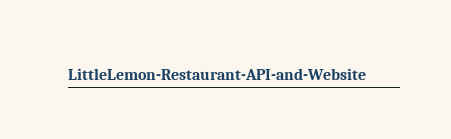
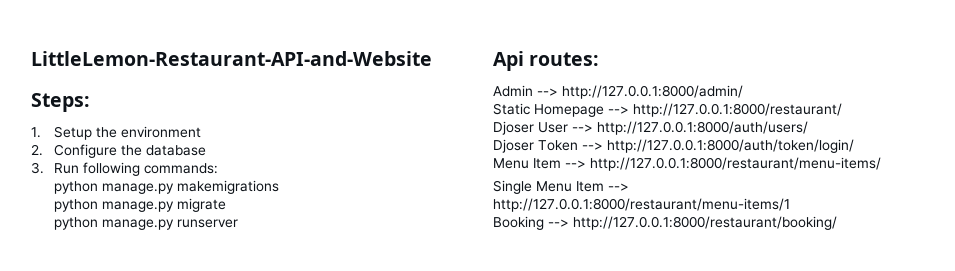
+ Steps:
+ 1. Setup the environment
+ 2. Configure the database
+ 3. Run following commands:
+ python manage.py makemigrations
+ python manage.py migrate
+ python manage.py runserver
+ Api routes:
+ Admin --> http://127.0.0.1:8000/admin/
+ Static Homepage --> http://127.0.0.1:8000/restaurant/
+ Djoser User --> http://127.0.0.1:8000/auth/users/
+ Djoser Token --> http://127.0.0.1:8000/auth/token/login/
+ Menu Item --> http://127.0.0.1:8000/restaurant/menu-items/
+ Single Menu Item --> http://127.0.0.1:8000/restaurant/menu-items/1
+ Booking --> http://127.0.0.1:8000/restaurant/booking/

